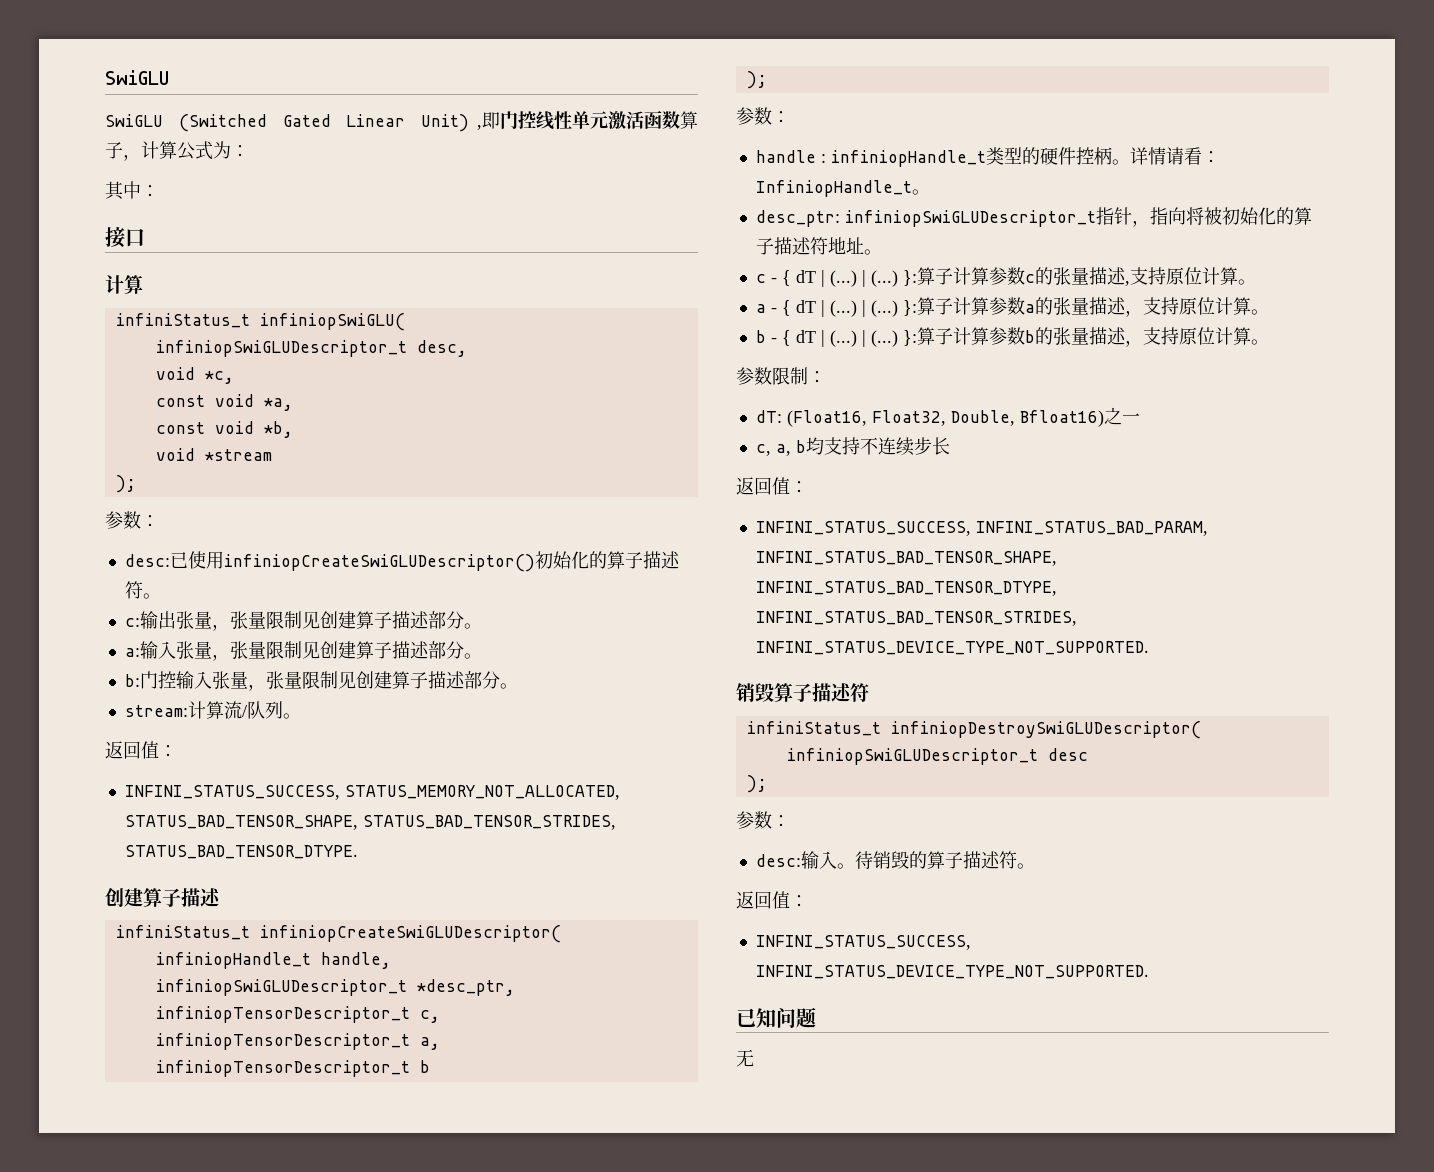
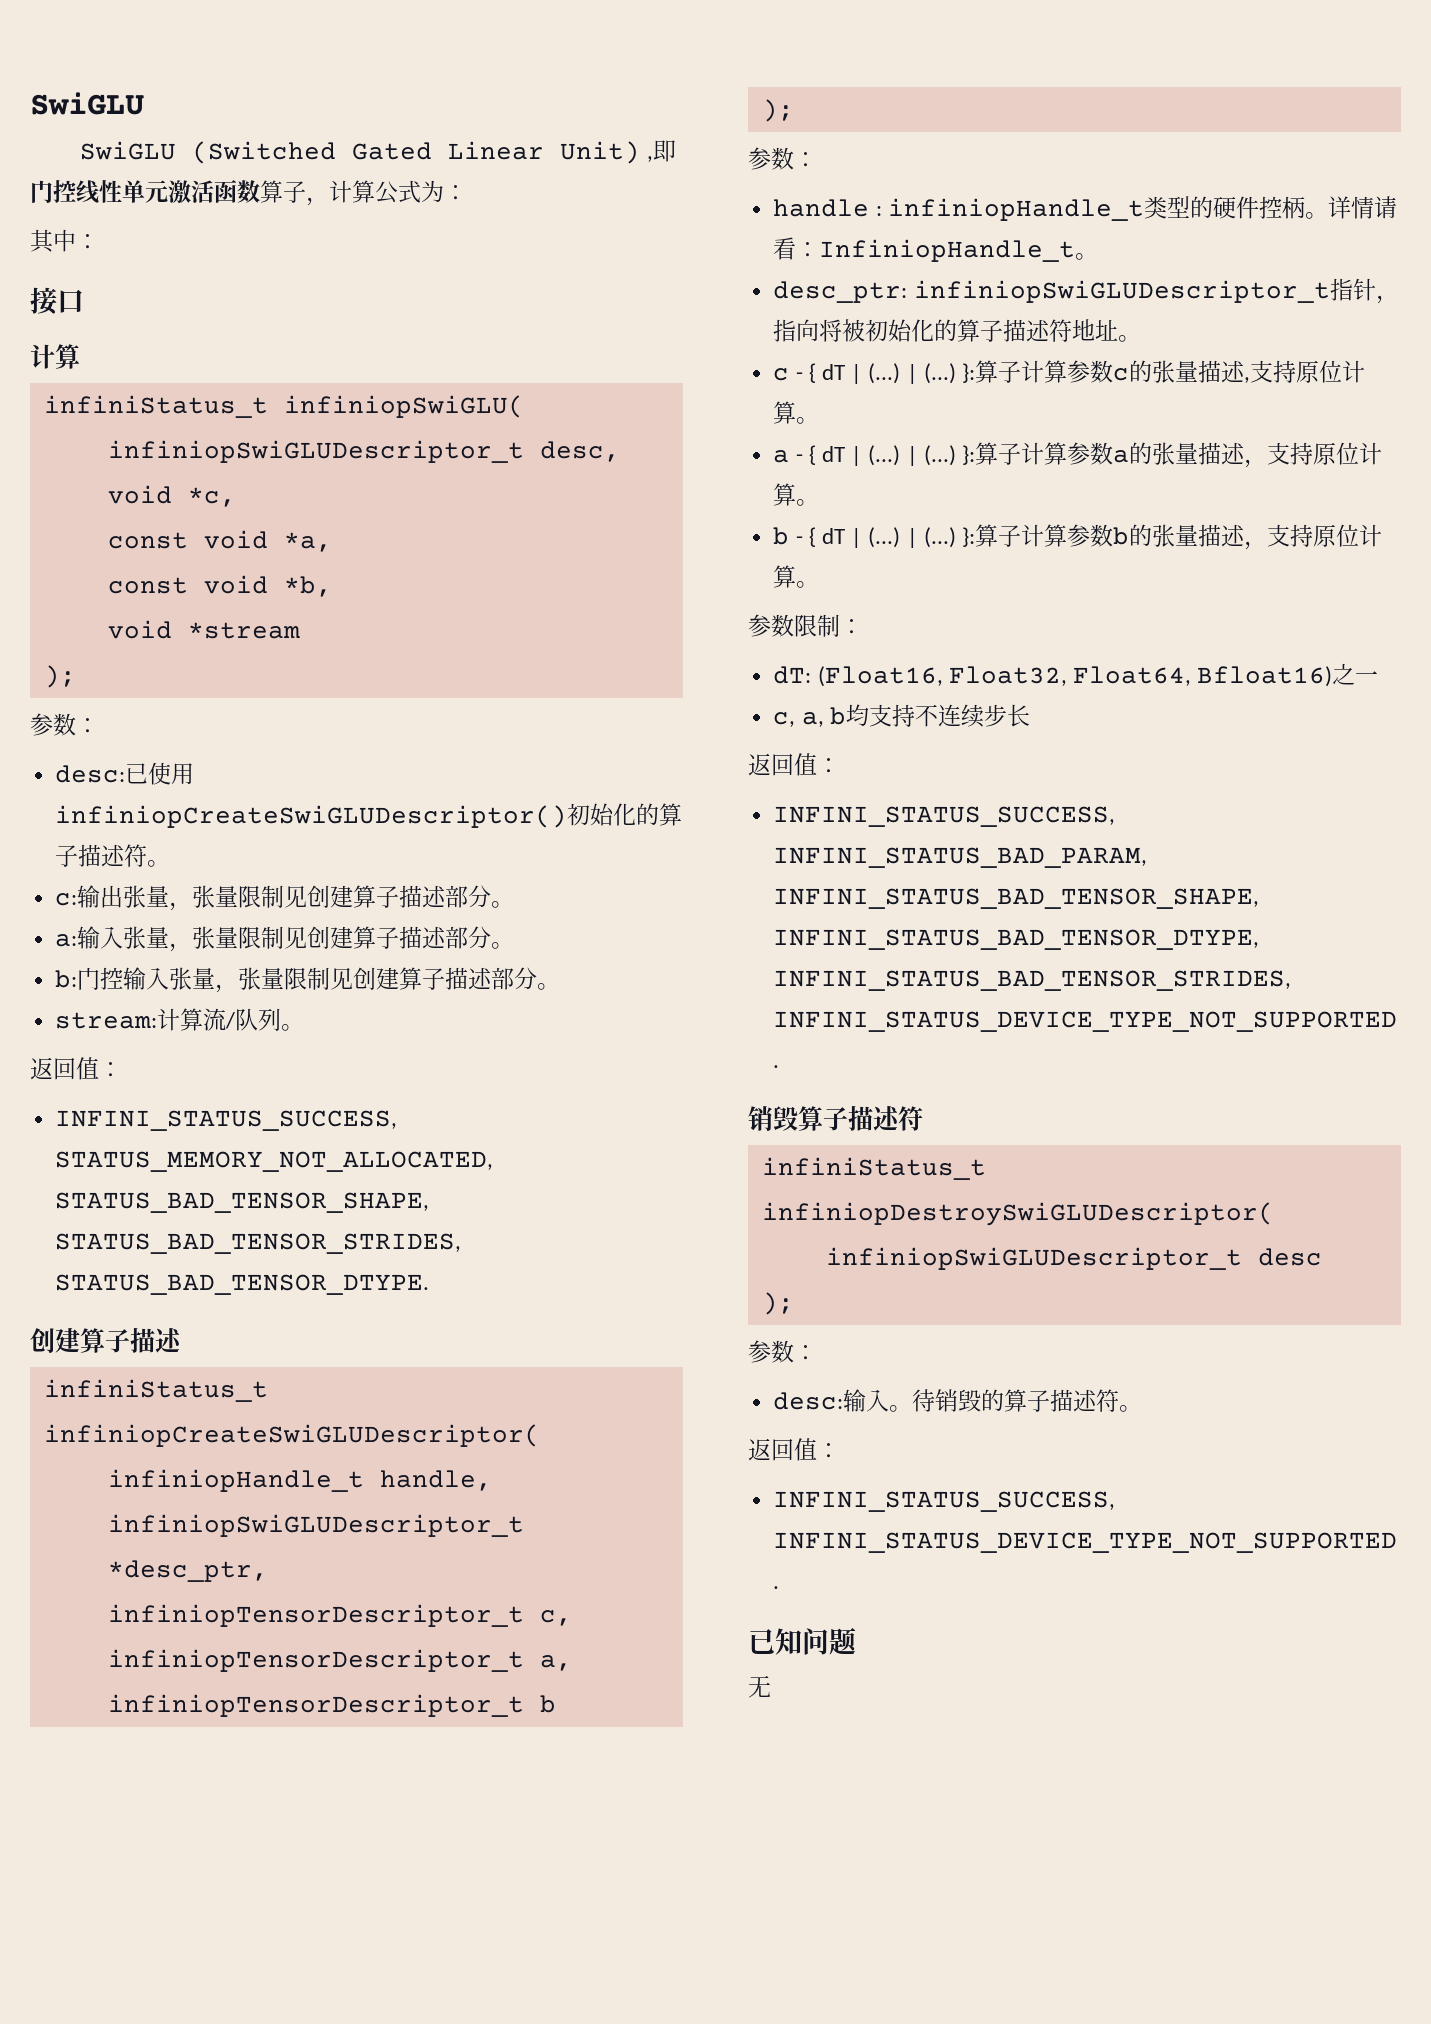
- dT: (Float16, Float32, Double, Bfloat16)之一
+ dT: (Float16, Float32, Float64, Bfloat16)之一

